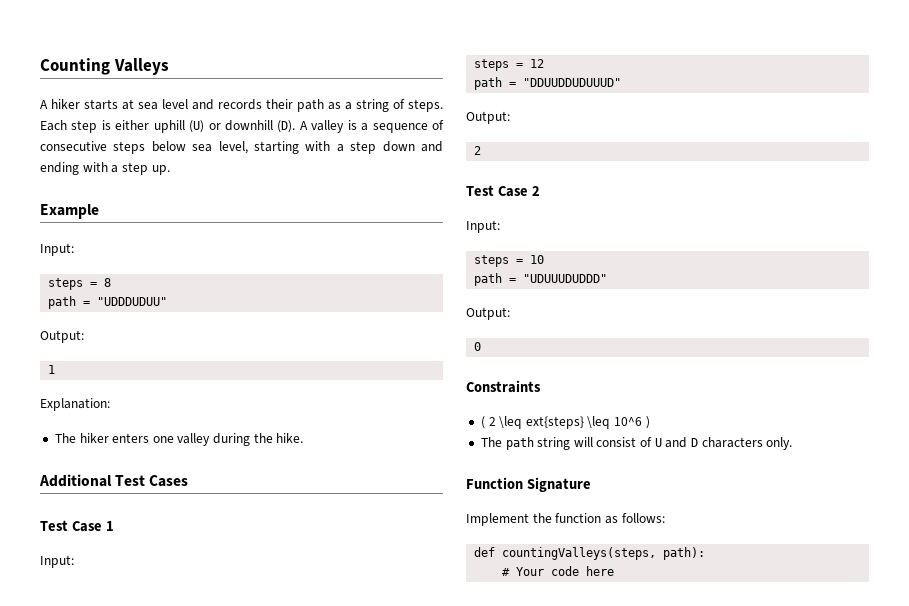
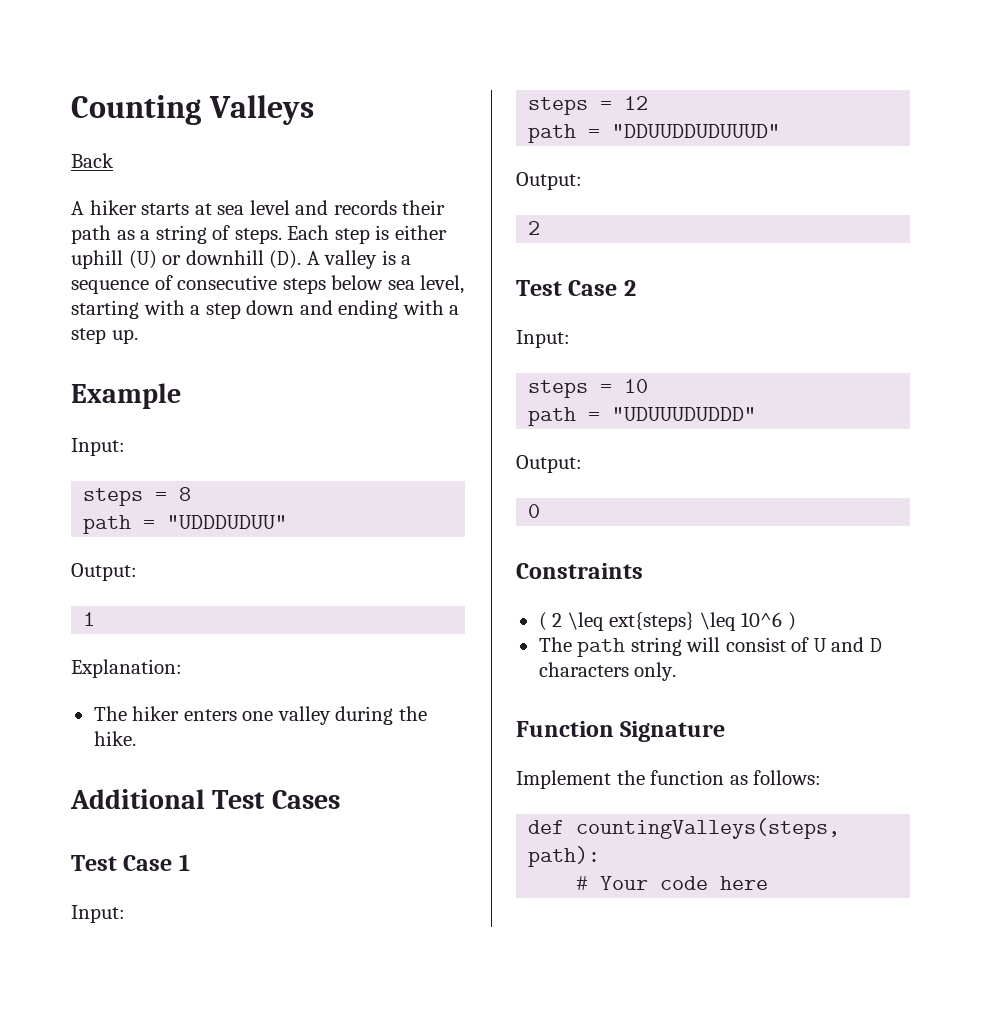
+ Back

